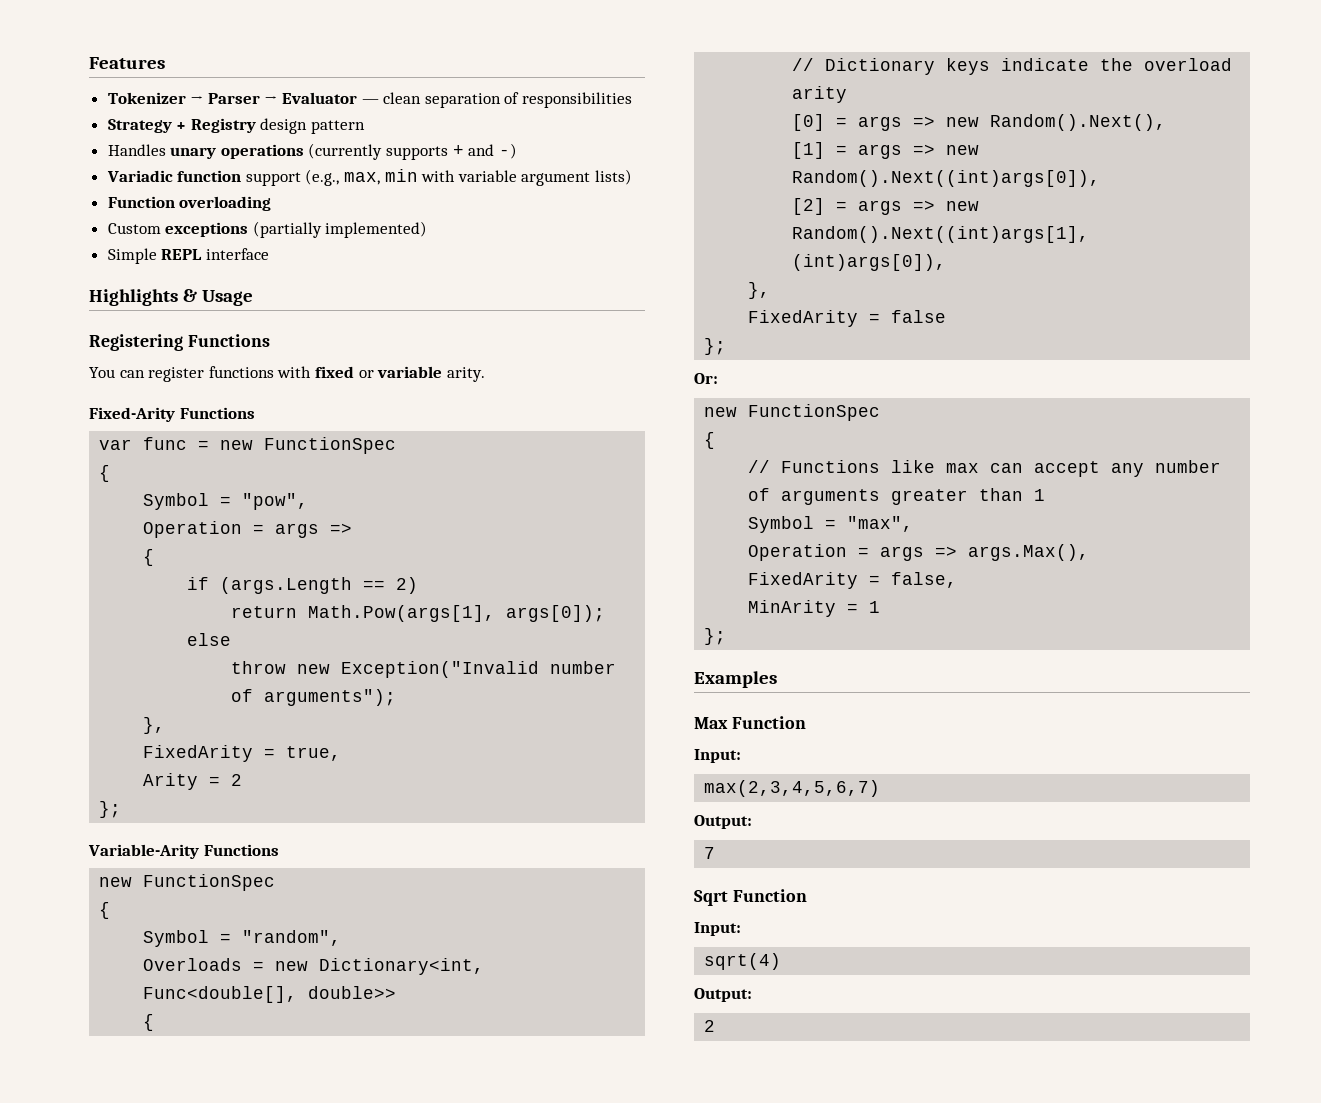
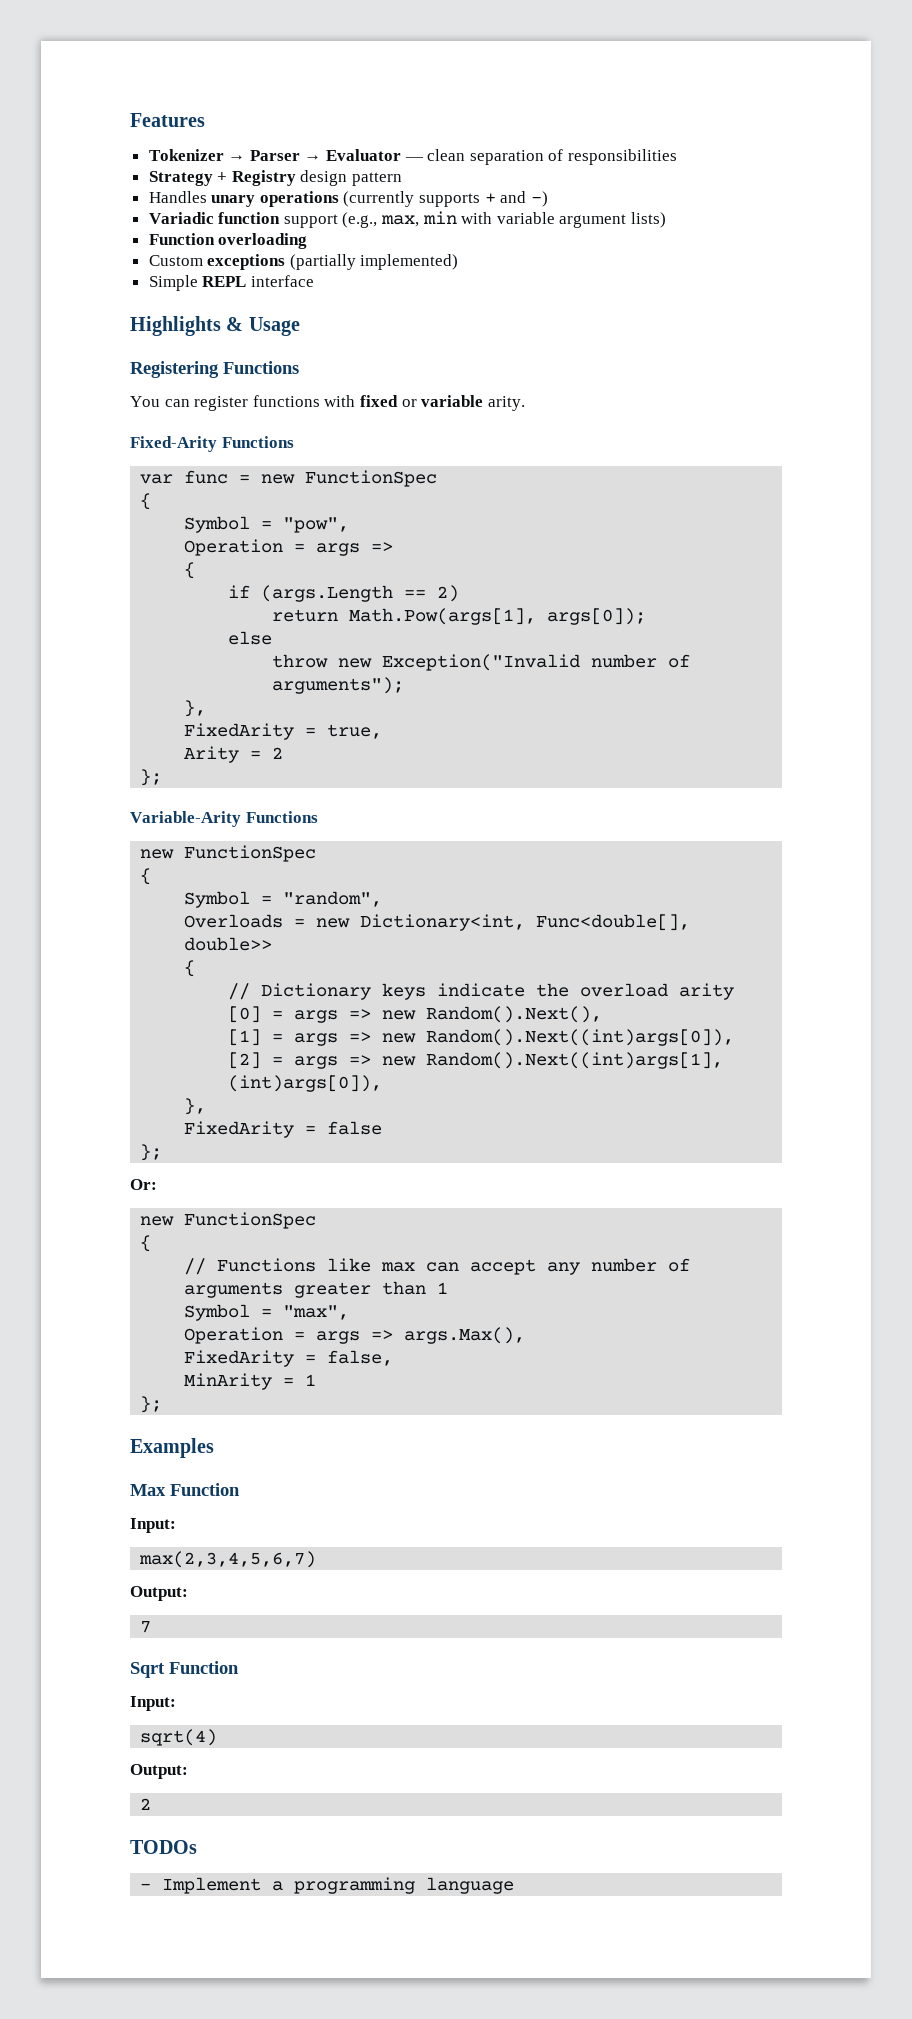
+ TODOs
+ - Implement a programming language

